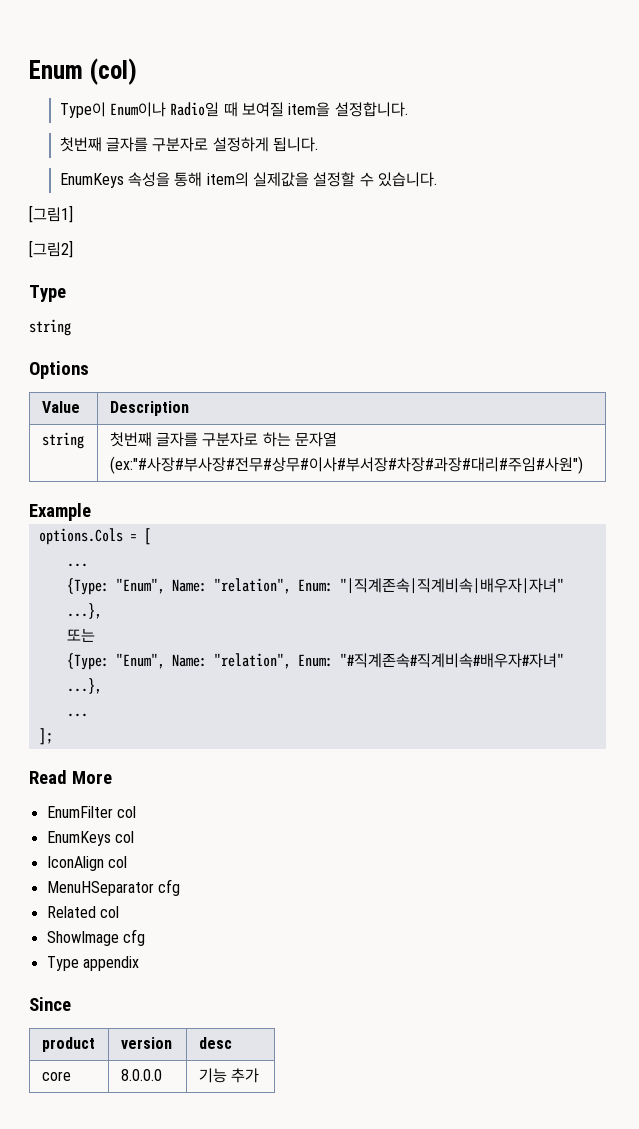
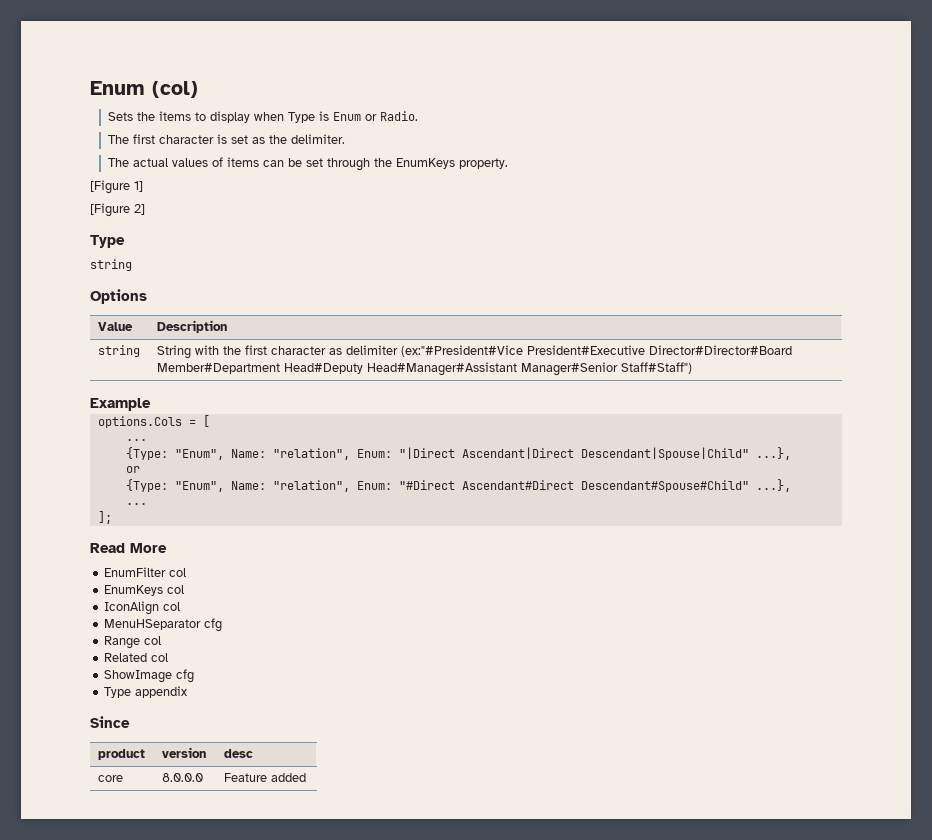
- Type이 Enum이나 Radio일 때 보여질 item을 설정합니다.
- 첫번째 글자를 구분자로 설정하게 됩니다.
- EnumKeys 속성을 통해 item의 실제값을 설정할 수 있습니다.
- [그림1]
- [그림2]
+ Sets the items to display when Type is Enum or Radio.
+ The first character is set as the delimiter.
+ The actual values of items can be set through the EnumKeys property.
+ [Figure 1]
+ [Figure 2]
- string | 첫번째 글자를 구분자로 하는 문자열 (ex:"#사장#부사장#전무#상무#이사#부서장#차장#과장#대리#주임#사원")
+ string | String with the first character as delimiter (ex:"#President#Vice President#Executive Director#Director#Board Member#Department Head#Deputy Head#Manager#Assistant Manager#Senior Staff#Staff")
- {Type: "Enum", Name: "relation", Enum: "|직계존속|직계비속|배우자|자녀" ...},
- 또는
- {Type: "Enum", Name: "relation", Enum: "#직계존속#직계비속#배우자#자녀" ...},
+ {Type: "Enum", Name: "relation", Enum: "|Direct Ascendant|Direct Descendant|Spouse|Child" ...},
+ or
+ {Type: "Enum", Name: "relation", Enum: "#Direct Ascendant#Direct Descendant#Spouse#Child" ...},
+ Range col
- core | 8.0.0.0 | 기능 추가
+ core | 8.0.0.0 | Feature added

